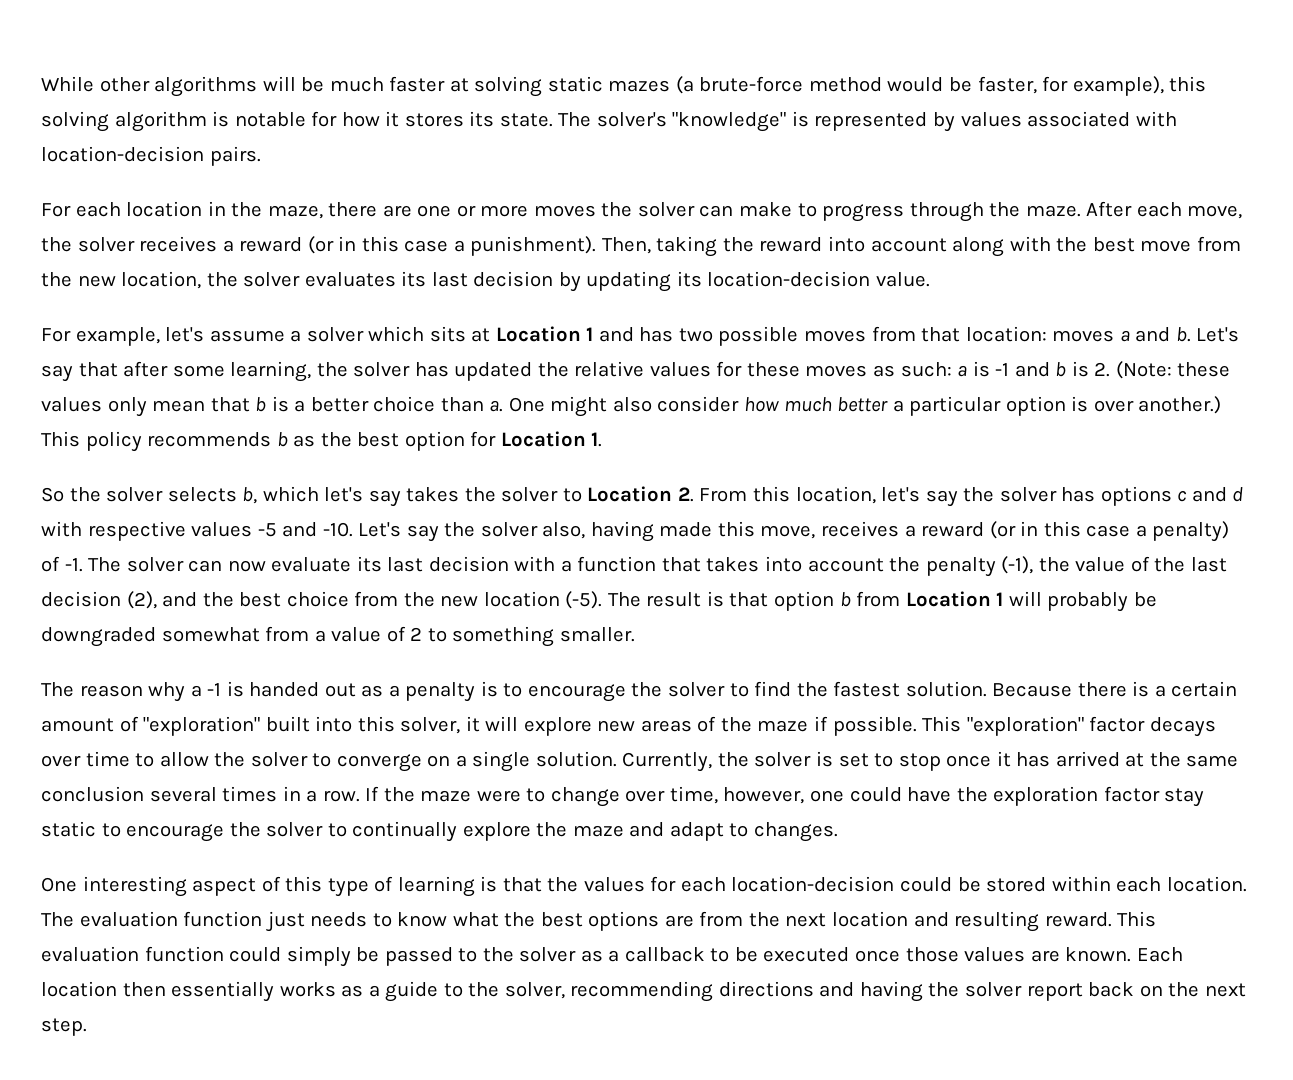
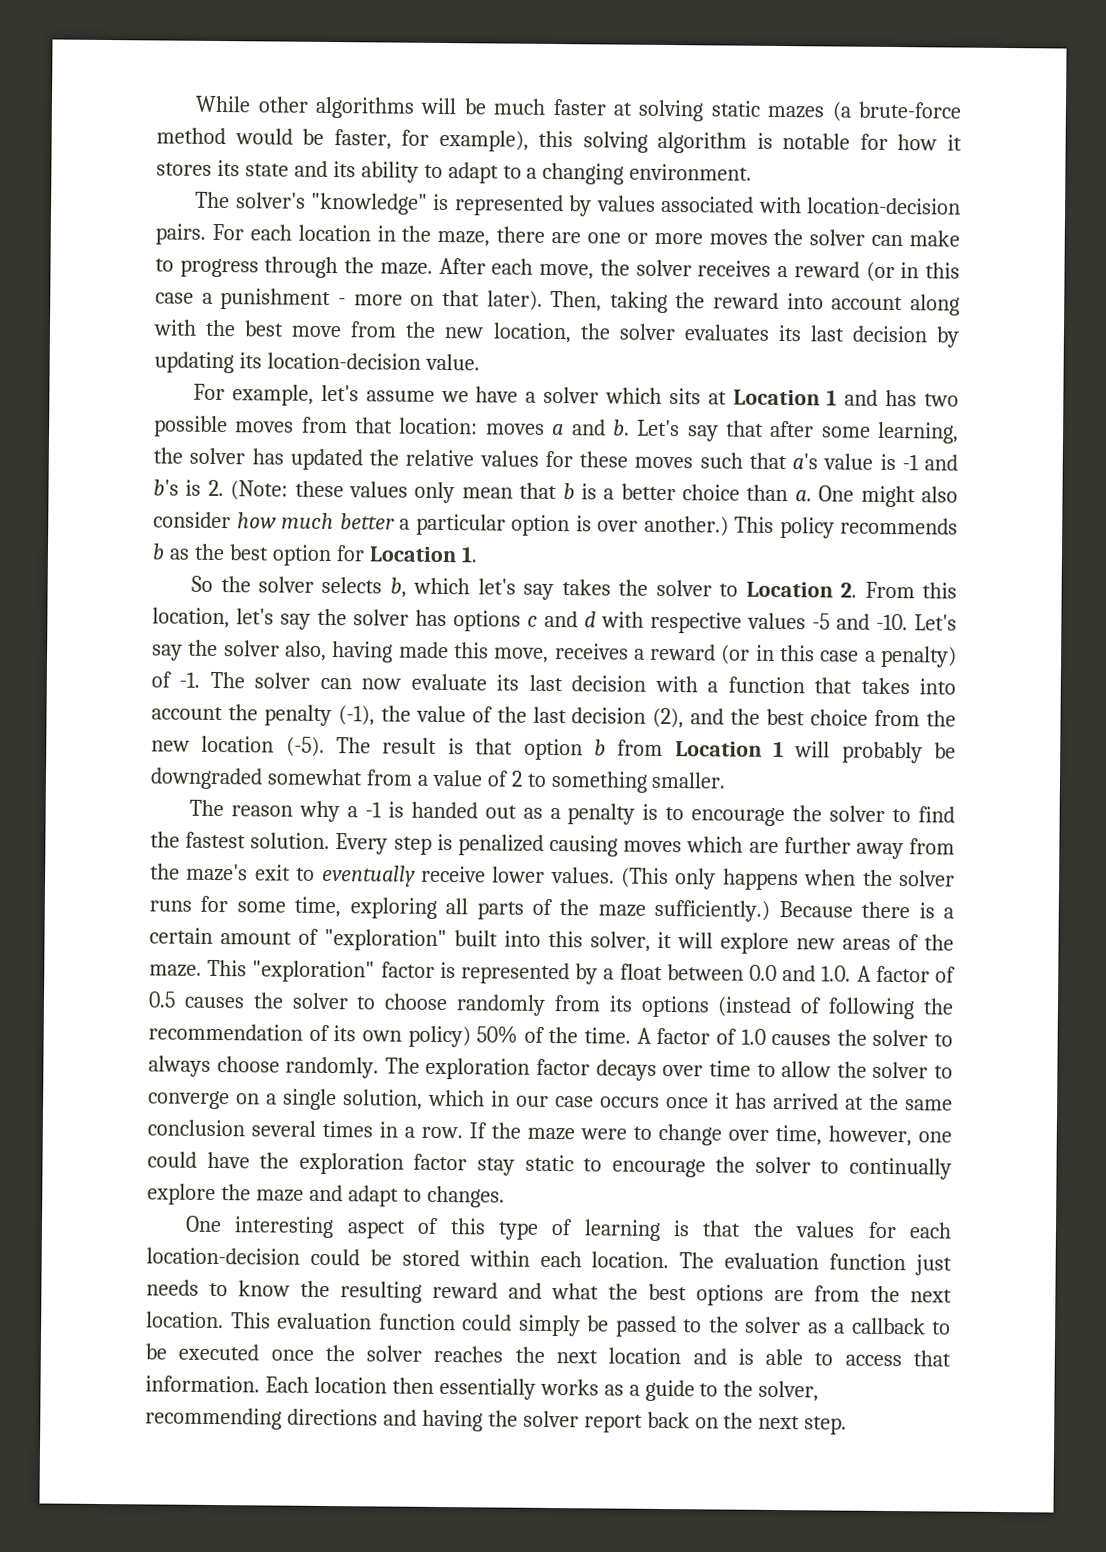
- While other algorithms will be much faster at solving static mazes (a brute-force method would be faster, for example), this solving algorithm is notable for how it stores its state. The solver's "knowledge" is represented by values associated with location-decision pairs.
- For each location in the maze, there are one or more moves the solver can make to progress through the maze.
+ While other algorithms will be much faster at solving static mazes (a brute-force method would be faster, for example), this solving algorithm is notable for how it stores its state and its ability to adapt to a changing environment.
+ The solver's "knowledge" is represented by values associated with location-decision pairs. For each location in the maze, there are one or more moves the solver can make to progress through the maze.
- After each move, the solver receives a reward (or in this case a punishment).
+ After each move, the solver receives a reward (or in this case a punishment - more on that later).
- For example, let's assume a solver which sits at Location 1 and has two possible moves from that location: moves a and b.
+ For example, let's assume we have a solver which sits at Location 1 and has two possible moves from that location: moves a and b.
- Let's say that after some learning, the solver has updated the relative values for these moves as such: a is -1 and b is 2. (Note: these values only mean that b is a better choice than a.
+ Let's say that after some learning, the solver has updated the relative values for these moves such that a's value is -1 and b's is 2. (Note: these values only mean that b is a better choice than a.
+ Every step is penalized causing moves which are further away from the maze's exit to eventually receive lower values. (This only happens when the solver runs for some time, exploring all parts of the maze sufficiently.)
- Because there is a certain amount of "exploration" built into this solver, it will explore new areas of the maze if possible. This "exploration" factor decays over time to allow the solver to converge on a single solution. Currently, the solver is set to stop once it has arrived at the same conclusion several times in a row.
+ Because there is a certain amount of "exploration" built into this solver, it will explore new areas of the maze. This "exploration" factor is represented by a float between 0.0 and 1.0. A factor of 0.5 causes the solver to choose randomly from its options (instead of following the recommendation of its own policy) 50% of the time. A factor of 1.0 causes the solver to always choose randomly. The exploration factor decays over time to allow the solver to converge on a single solution, which in our case occurs once it has arrived at the same conclusion several times in a row.
- The evaluation function just needs to know what the best options are from the next location and resulting reward.
+ The evaluation function just needs to know the resulting reward and what the best options are from the next location.
- This evaluation function could simply be passed to the solver as a callback to be executed once those values are known.
+ This evaluation function could simply be passed to the solver as a callback to be executed once the solver reaches the next location and is able to access that information.

